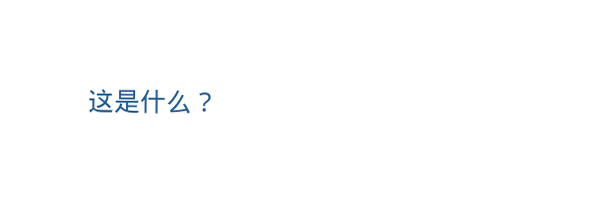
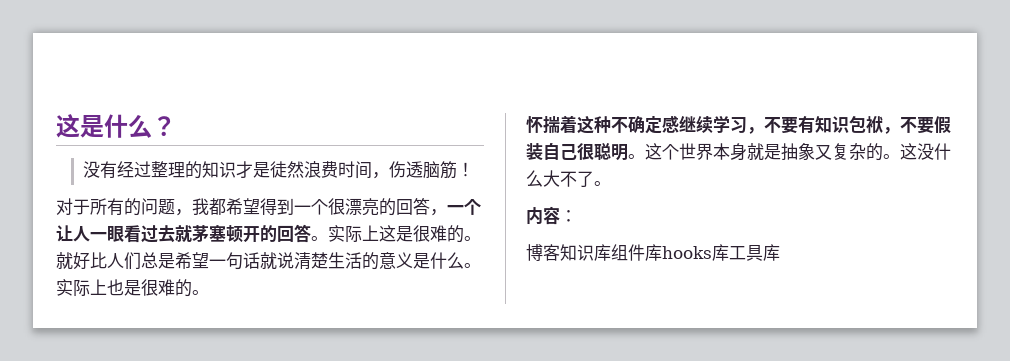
+ 没有经过整理的知识才是徒然浪费时间，伤透脑筋！
+ 对于所有的问题，我都希望得到一个很漂亮的回答，一个让人一眼看过去就茅塞顿开的回答。实际上这是很难的。就好比人们总是希望一句话就说清楚生活的意义是什么。实际上也是很难的。
+ 怀揣着这种不确定感继续学习，不要有知识包袱，不要假装自己很聪明。这个世界本身就是抽象又复杂的。这没什么大不了。
+ 内容：
+ 博客知识库组件库hooks库工具库

